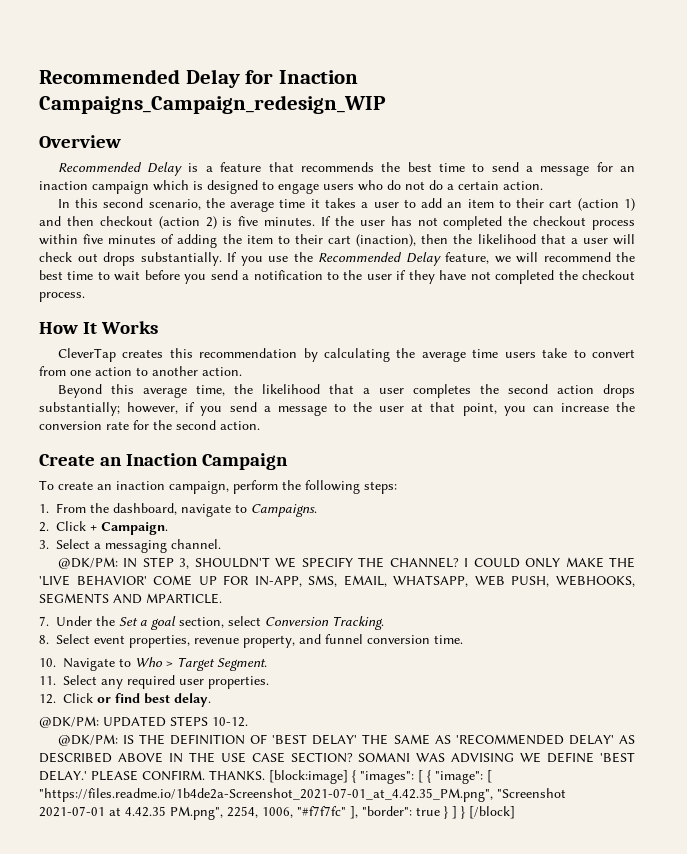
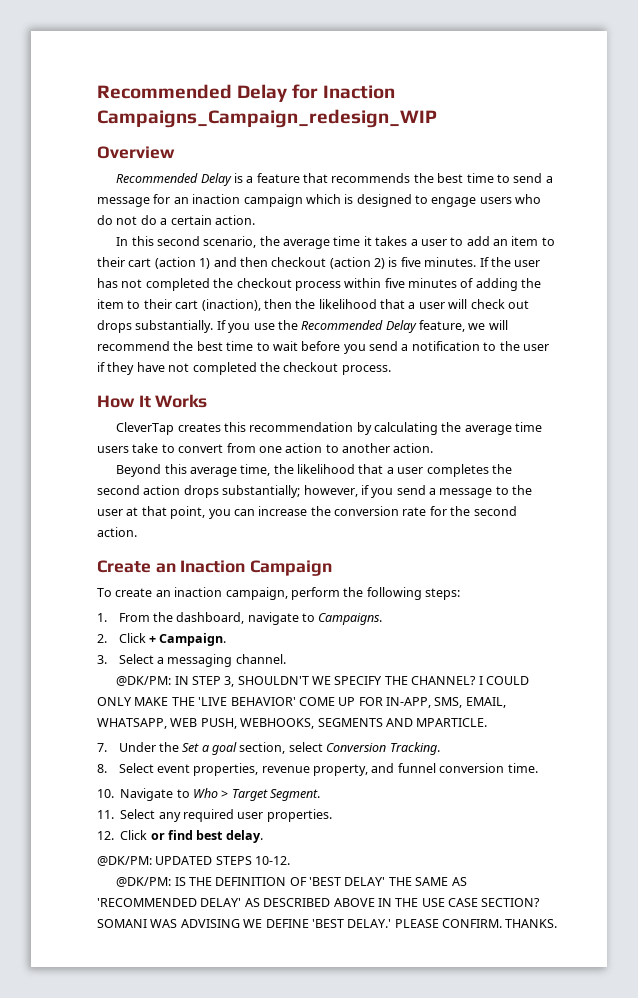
- [block:image] { "images": [ { "image": [ "https://files.readme.io/1b4de2a-Screenshot_2021-07-01_at_4.42.35_PM.png", "Screenshot 2021-07-01 at 4.42.35 PM.png", 2254, 1006, "#f7f7fc" ], "border": true } ] } [/block]

